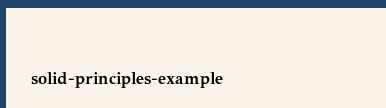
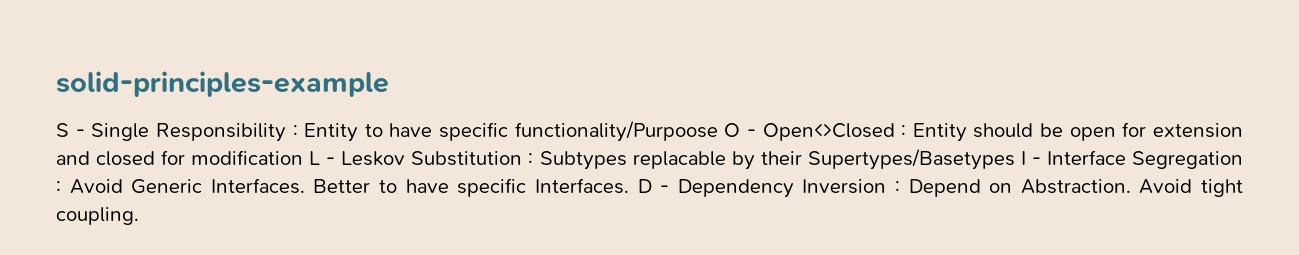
+ S - Single Responsibility : Entity to have specific functionality/Purpoose O - Open<>Closed : Entity should be open for extension and closed for modification L - Leskov Substitution : Subtypes replacable by their Supertypes/Basetypes I - Interface Segregation : Avoid Generic Interfaces. Better to have specific Interfaces. D - Dependency Inversion : Depend on Abstraction. Avoid tight coupling.

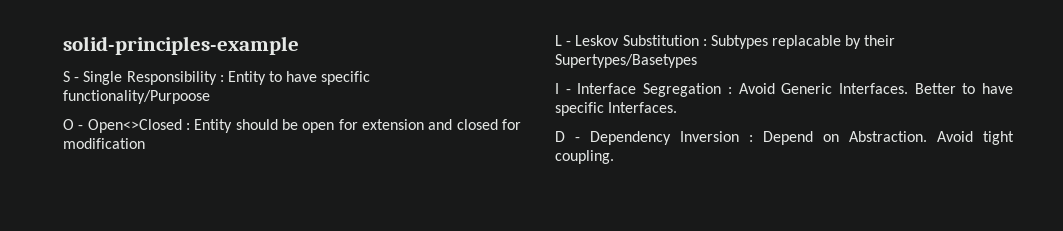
- S - Single Responsibility : Entity to have specific functionality/Purpoose O - Open<>Closed : Entity should be open for extension and closed for modification L - Leskov Substitution : Subtypes replacable by their Supertypes/Basetypes I - Interface Segregation : Avoid Generic Interfaces.
+ S - Single Responsibility : Entity to have specific functionality/Purpoose
+ O - Open<>Closed : Entity should be open for extension and closed for modification
+ L - Leskov Substitution : Subtypes replacable by their Supertypes/Basetypes
+ I - Interface Segregation : Avoid Generic Interfaces.
- Better to have specific Interfaces. D - Dependency Inversion : Depend on Abstraction.
+ Better to have specific Interfaces.
+ D - Dependency Inversion : Depend on Abstraction.

